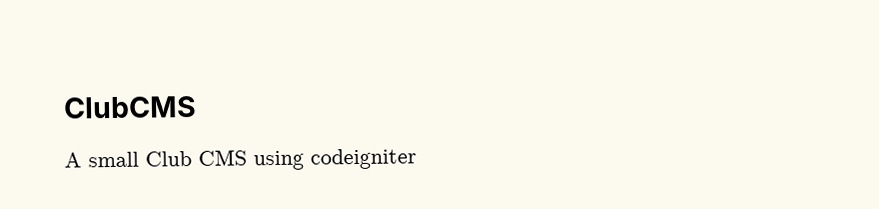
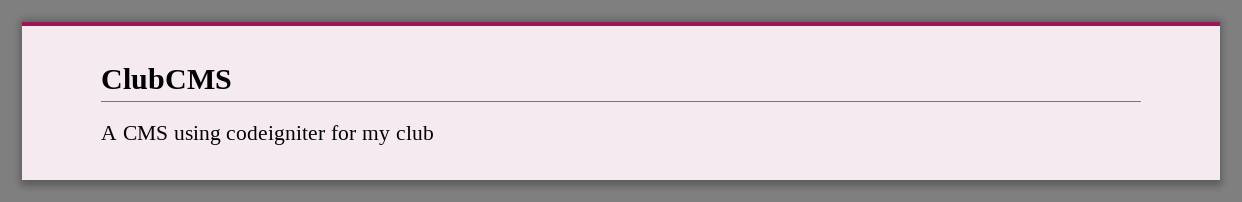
- A small Club CMS using codeigniter
+ A CMS using codeigniter for my club

